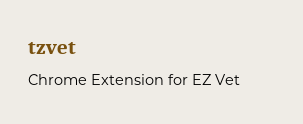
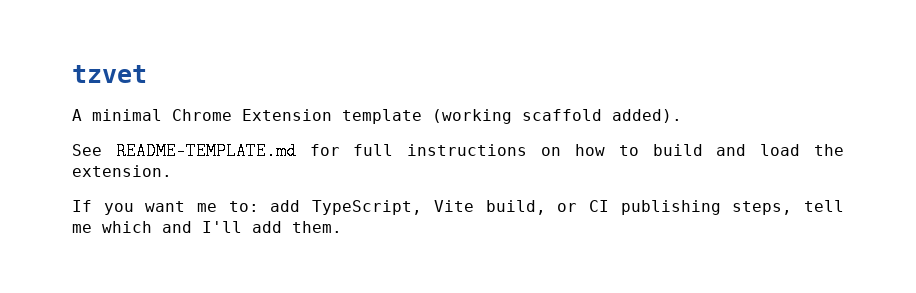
- Chrome Extension for EZ Vet
+ A minimal Chrome Extension template (working scaffold added).
+ See README-TEMPLATE.md for full instructions on how to build and load the extension.
+ If you want me to: add TypeScript, Vite build, or CI publishing steps, tell me which and I'll add them.

